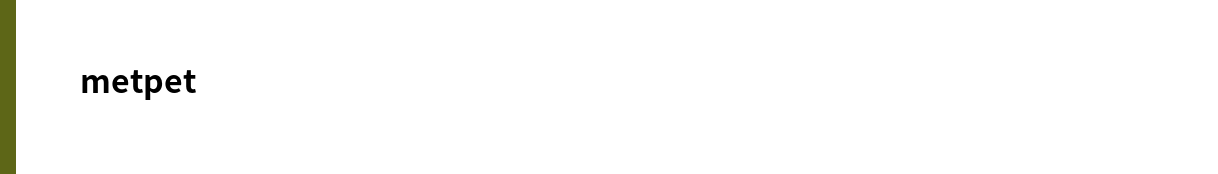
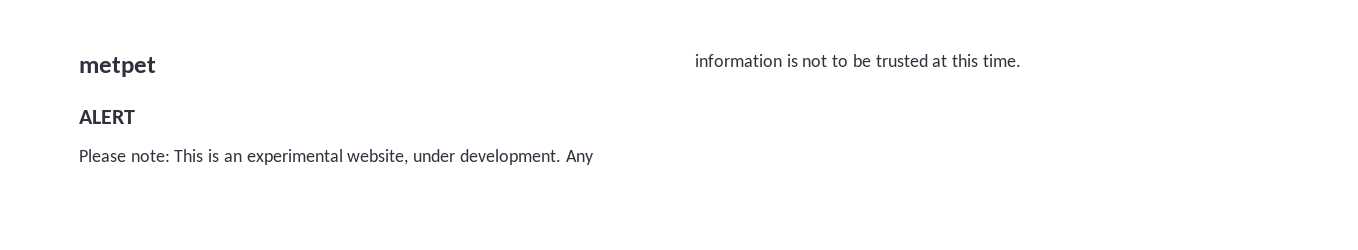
+ ALERT
+ Please note: This is an experimental website, under development. Any information is not to be trusted at this time.

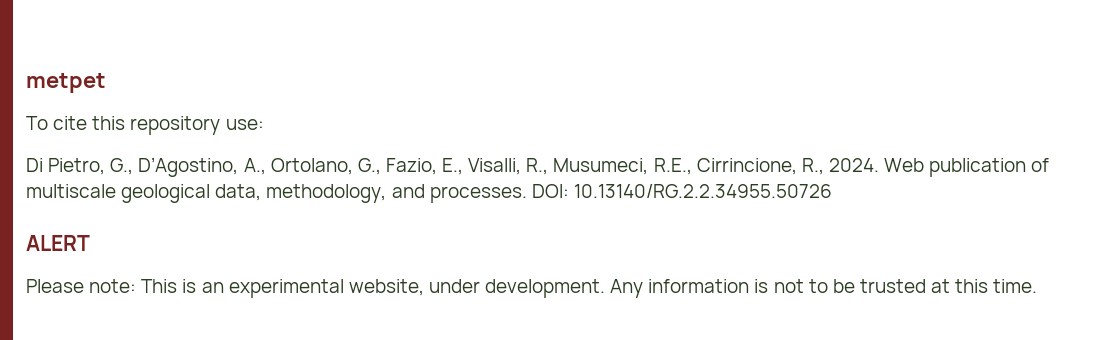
+ To cite this repository use:
+ Di Pietro, G., D’Agostino, A., Ortolano, G., Fazio, E., Visalli, R., Musumeci, R.E., Cirrincione, R., 2024. Web publication of multiscale geological data, methodology, and processes. DOI: 10.13140/RG.2.2.34955.50726

